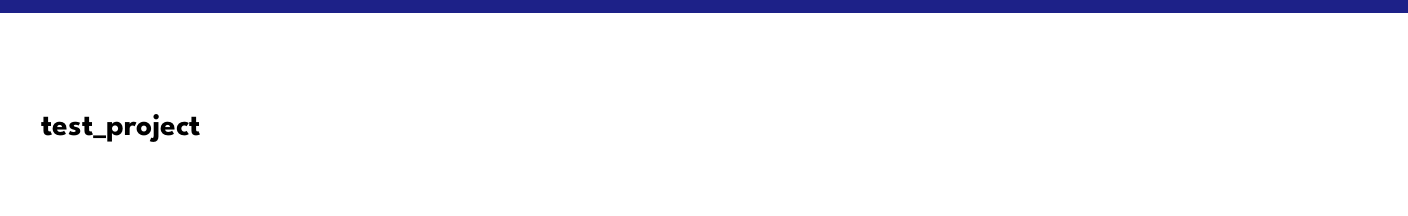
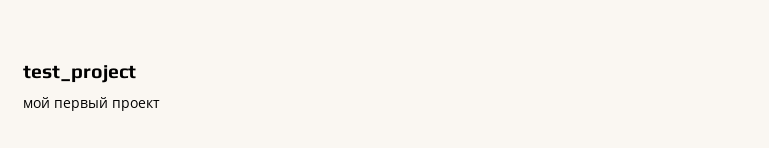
+ мой первый проект

